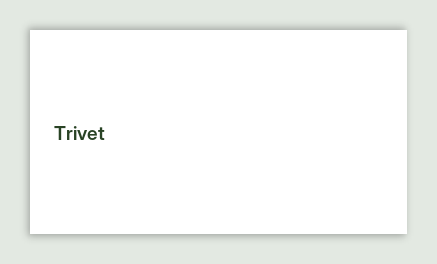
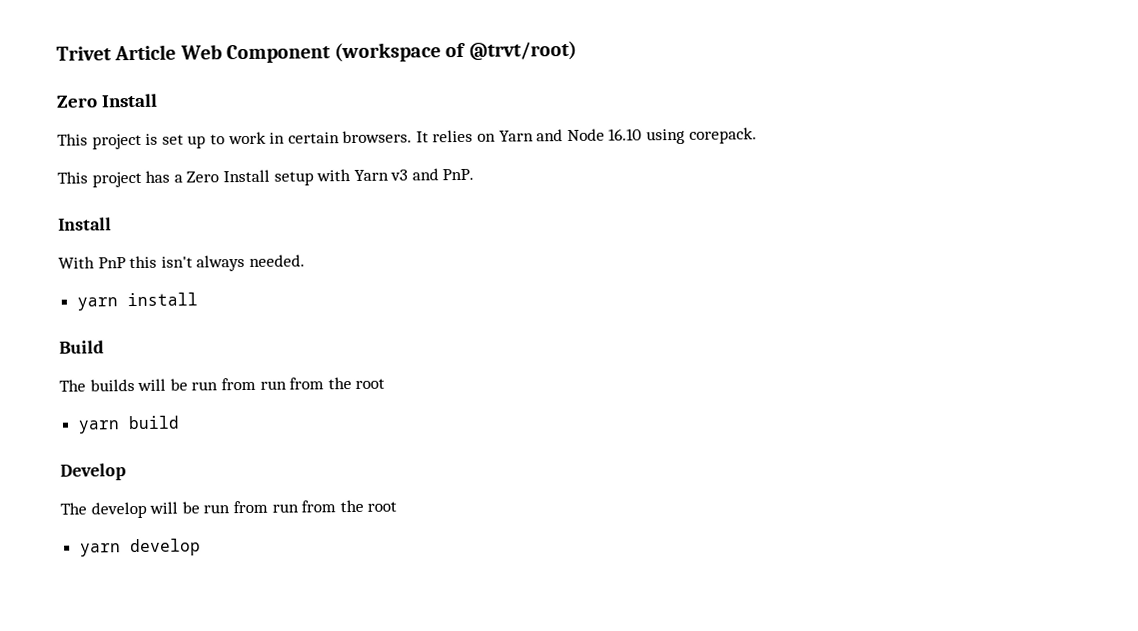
- Trivet
+ Trivet Article Web Component (workspace of @trvt/root)
+ Zero Install
+ This project is set up to work in certain browsers. It relies on Yarn and Node 16.10 using corepack.
+ This project has a Zero Install setup with Yarn v3 and PnP.
+ Install
+ With PnP this isn't always needed.
+ yarn install
+ Build
+ The builds will be run from run from the root
+ yarn build
+ Develop
+ The develop will be run from run from the root
+ yarn develop

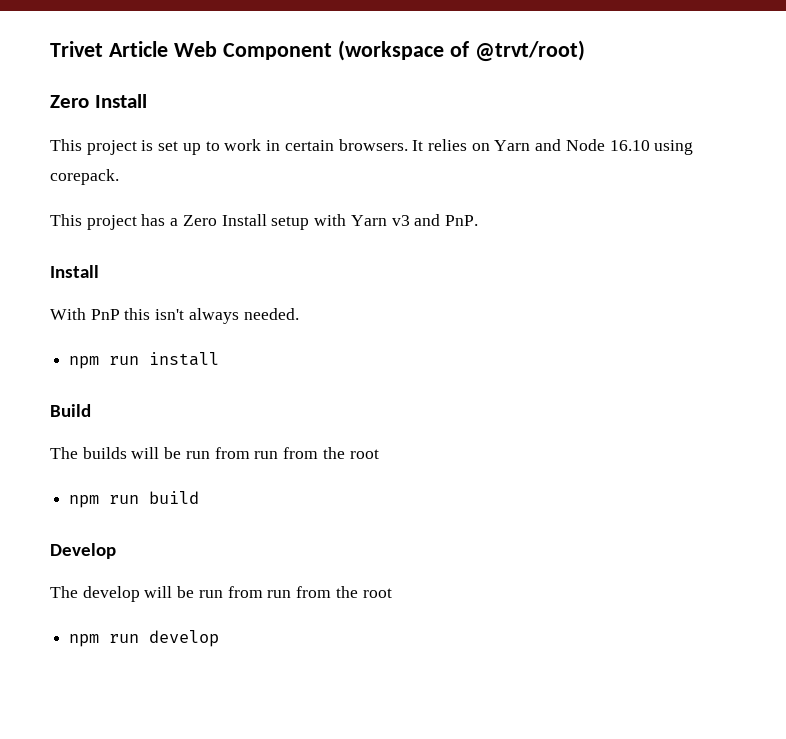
- yarn install
+ npm run install
- yarn build
+ npm run build
- yarn develop
+ npm run develop

